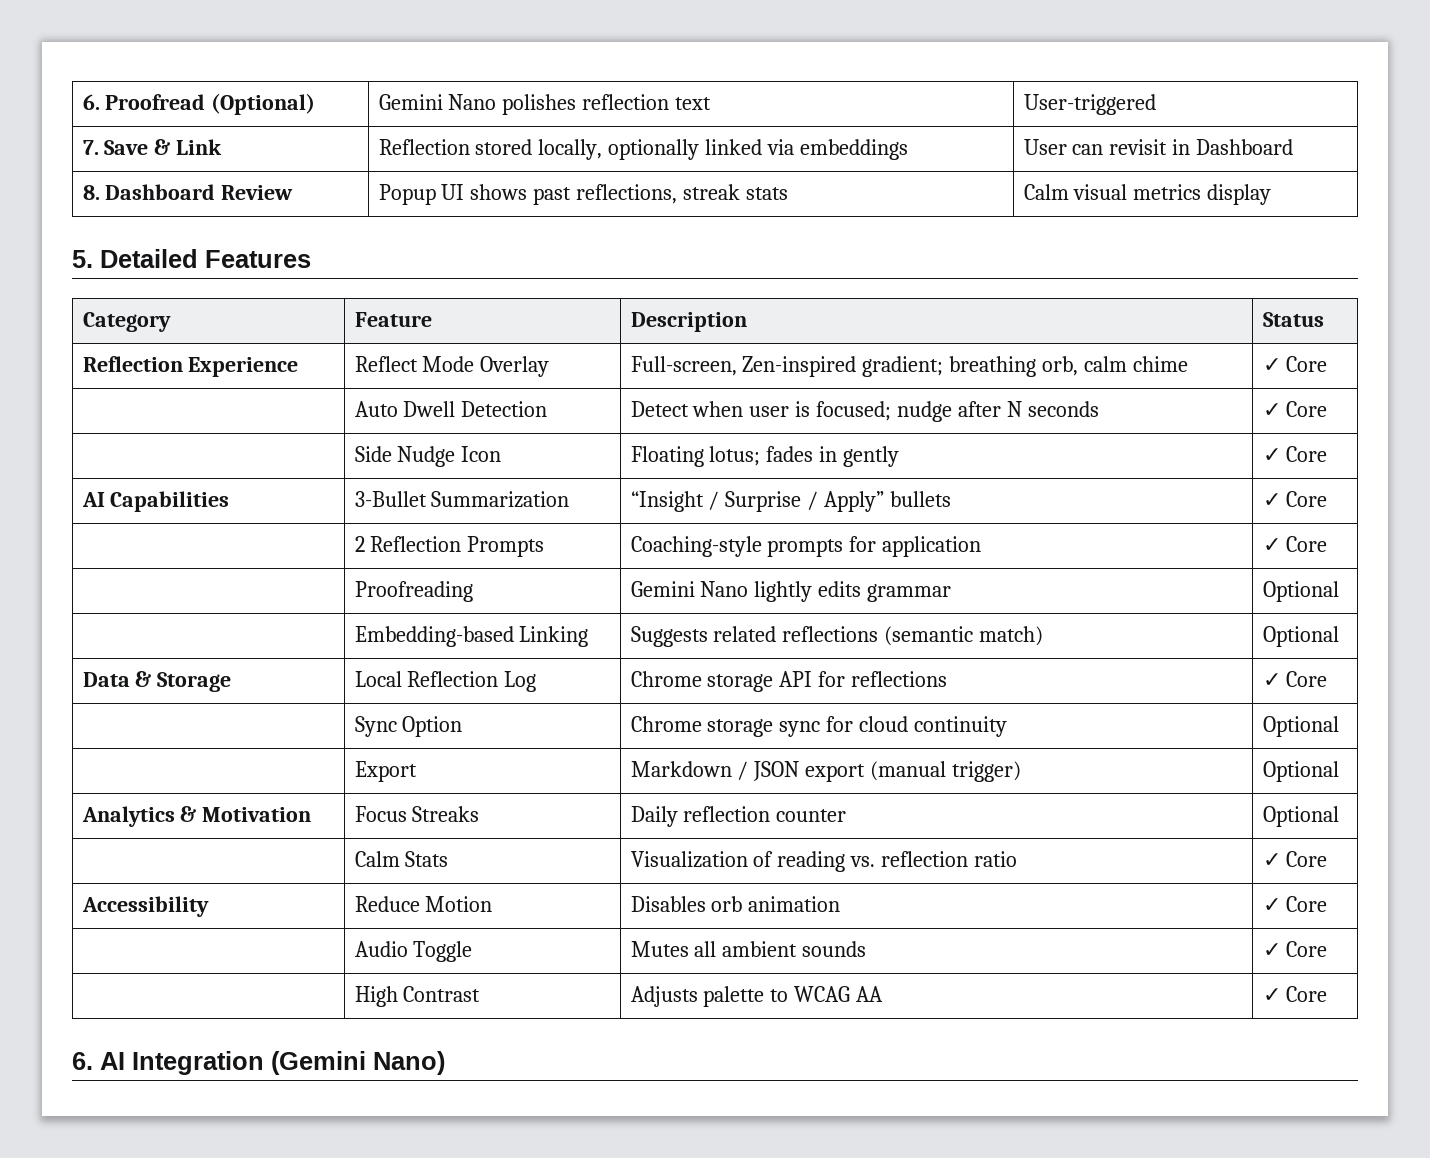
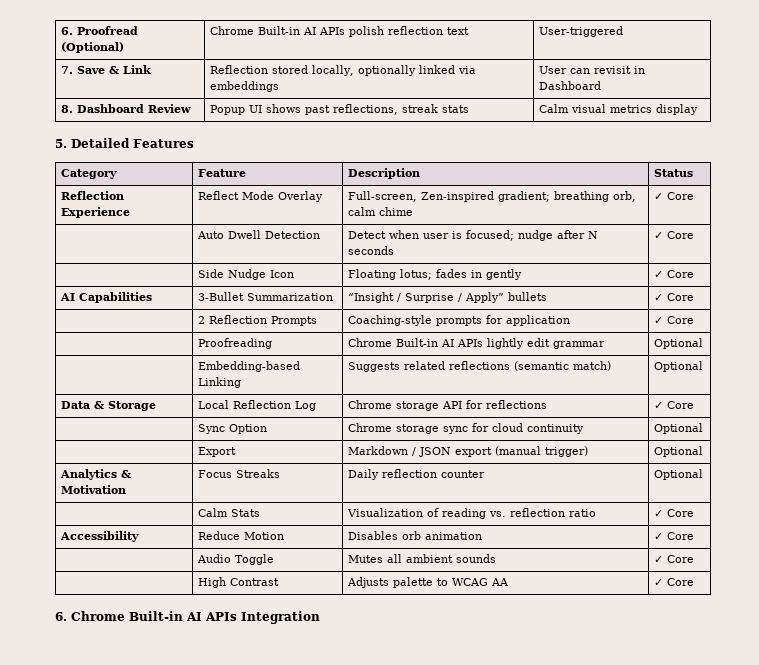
- 6. Proofread (Optional) | Gemini Nano polishes reflection text | User-triggered
+ 6. Proofread (Optional) | Chrome Built-in AI APIs polish reflection text | User-triggered
- | Proofreading | Gemini Nano lightly edits grammar | Optional
+ | Proofreading | Chrome Built-in AI APIs lightly edit grammar | Optional
- 6. AI Integration (Gemini Nano)
+ 6. Chrome Built-in AI APIs Integration

